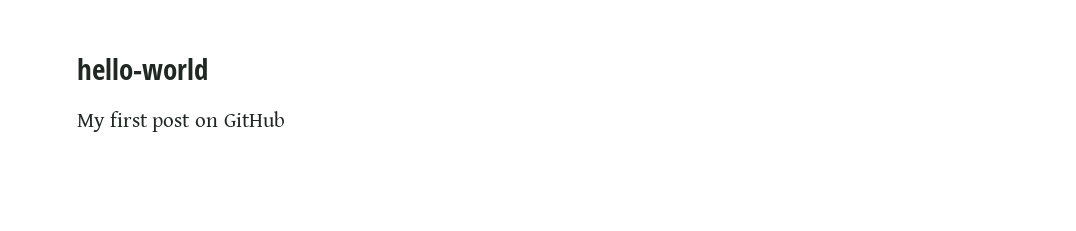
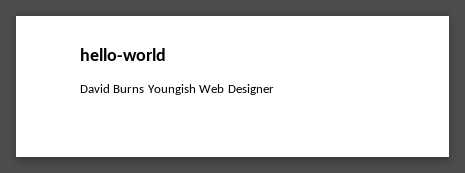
- My first post on GitHub
+ David Burns Youngish Web Designer

